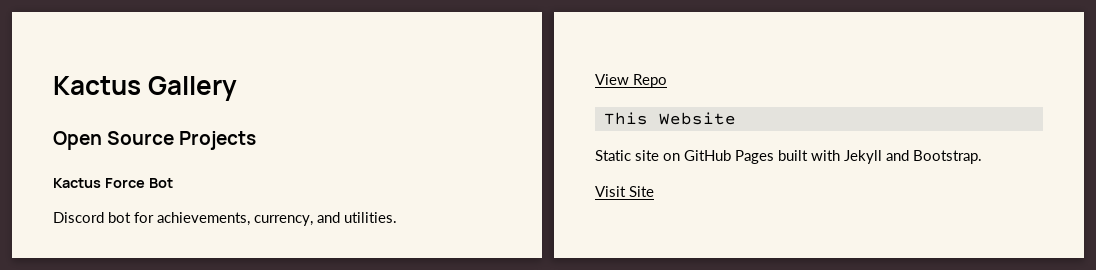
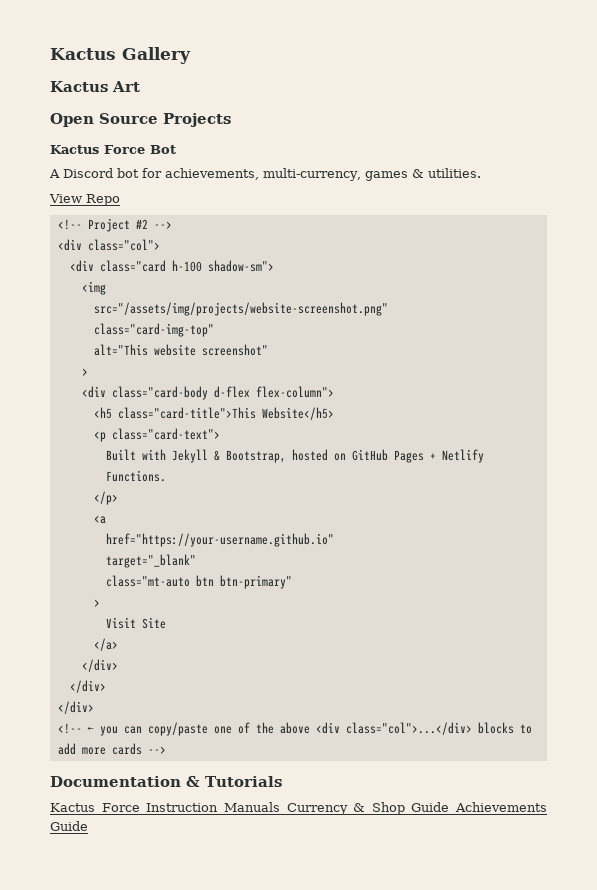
+ Kactus Art
- Discord bot for achievements, currency, and utilities.
+ A Discord bot for achievements, multi-currency, games & utilities.
- This Website
- Static site on GitHub Pages built with Jekyll and Bootstrap.
+ <!-- Project #2 -->
+ <div class="col">
+ <div class="card h-100 shadow-sm">
+ <img
+ src="/assets/img/projects/website-screenshot.png"
+ class="card-img-top"
+ alt="This website screenshot"
+ >
+ <div class="card-body d-flex flex-column">
+ <h5 class="card-title">This Website</h5>
+ <p class="card-text">
+ Built with Jekyll & Bootstrap, hosted on GitHub Pages + Netlify Functions.
+ </p>
+ <a
+ href="https://your-username.github.io"
+ target="_blank"
+ class="mt-auto btn btn-primary"
+ >
  Visit Site
+ </a>
+ </div>
+ </div>
+ </div>
+ <!-- ← you can copy/paste one of the above <div class="col">...</div> blocks to add more cards -->
+ Documentation & Tutorials
+ Kactus Force Instruction Manuals Currency & Shop Guide Achievements Guide

